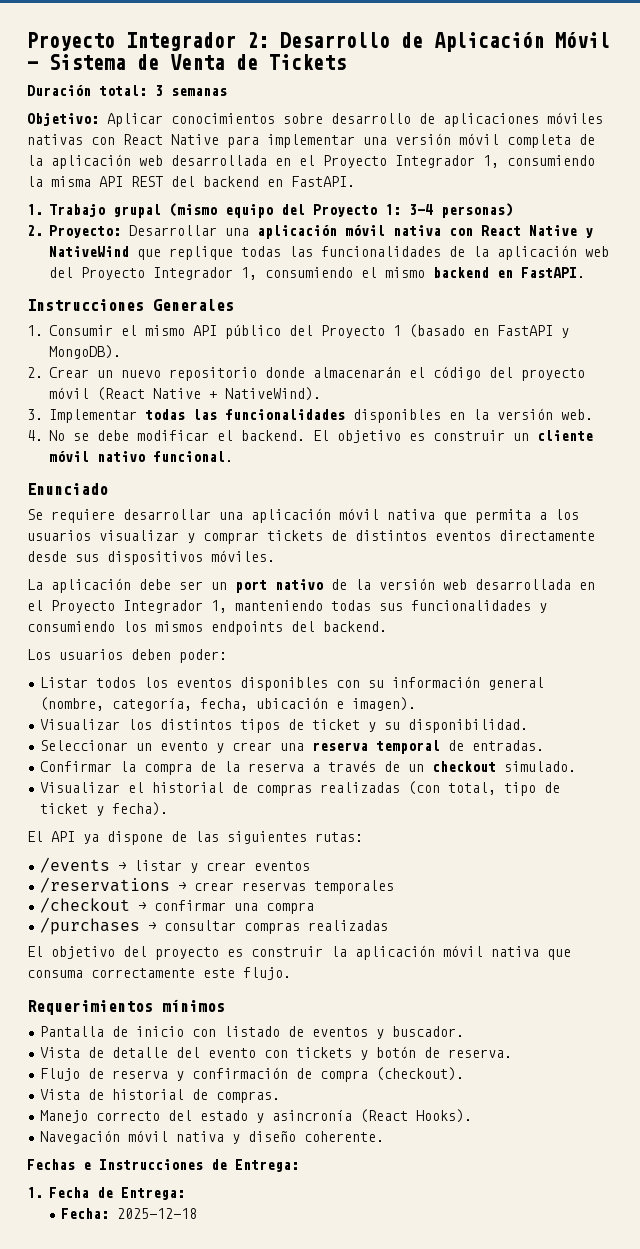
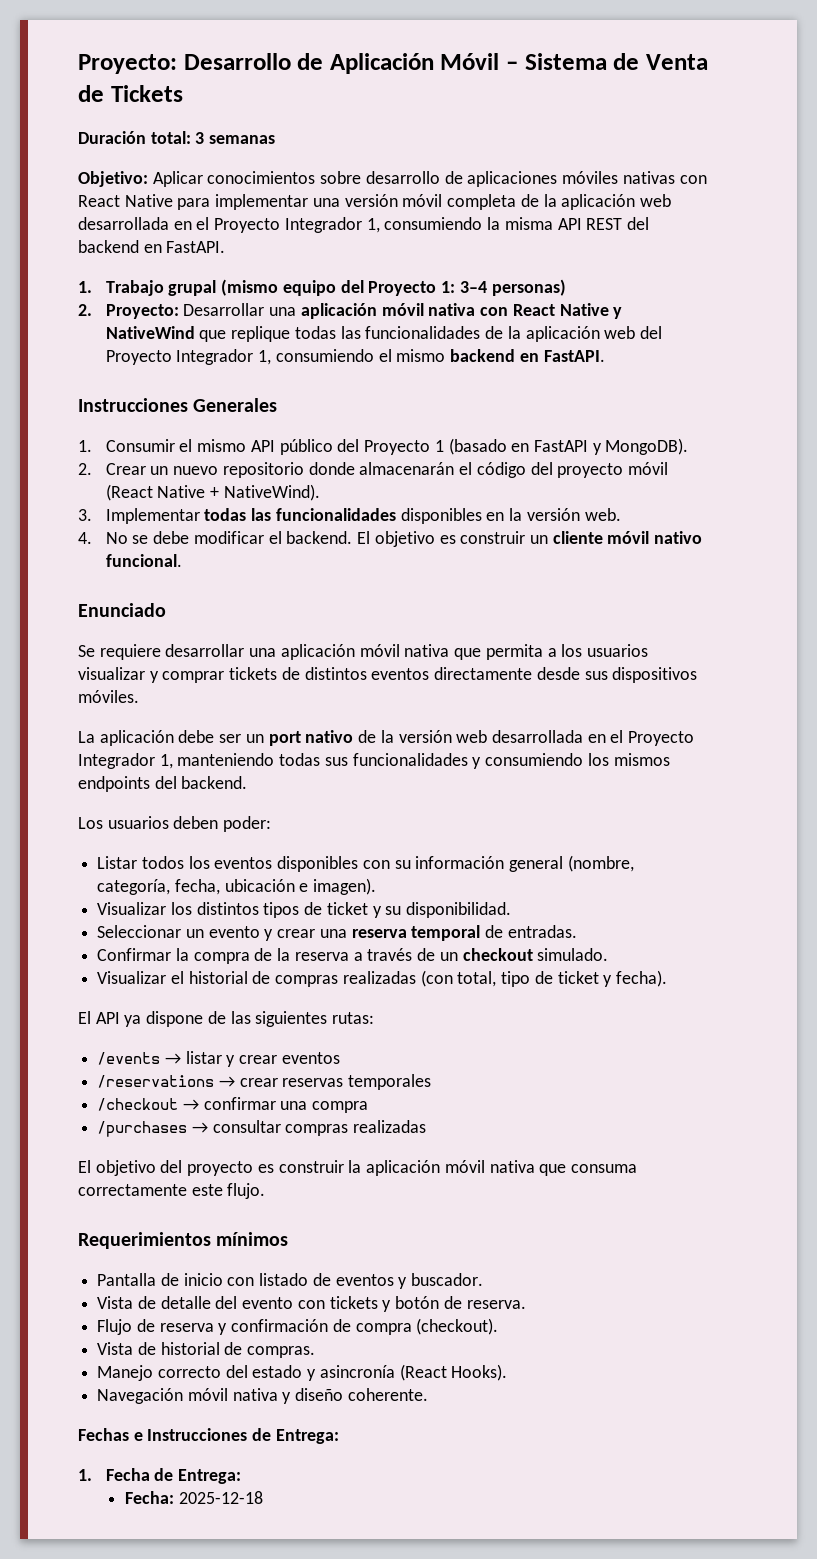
- Proyecto Integrador 2: Desarrollo de Aplicación Móvil – Sistema de Venta de Tickets
+ Proyecto: Desarrollo de Aplicación Móvil – Sistema de Venta de Tickets

